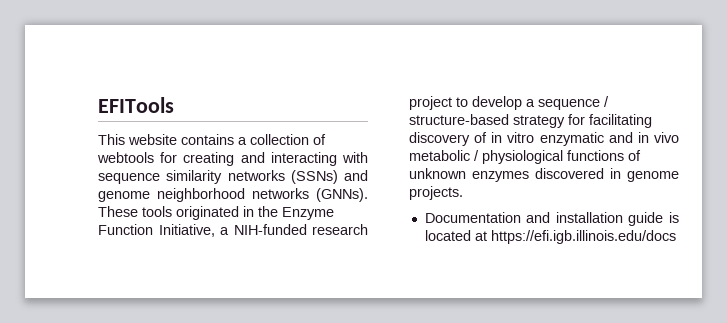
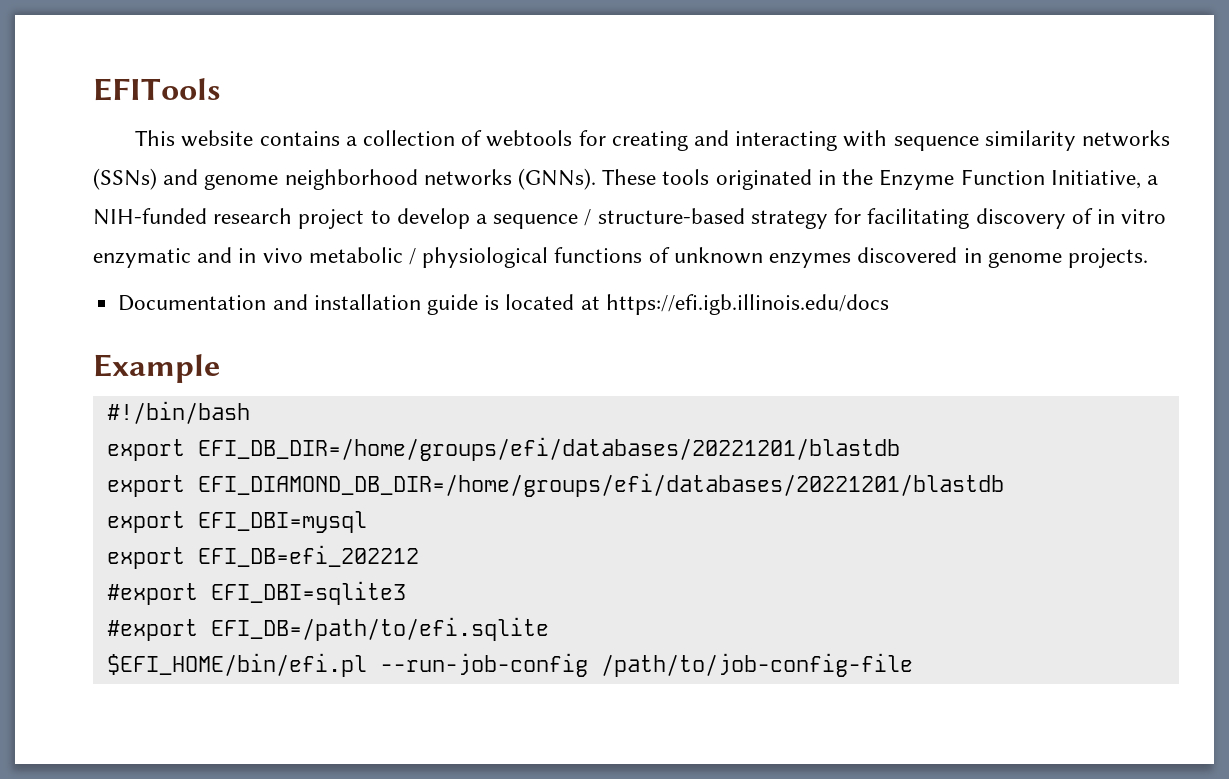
+ Example
+ #!/bin/bash
+ export EFI_DB_DIR=/home/groups/efi/databases/20221201/blastdb
+ export EFI_DIAMOND_DB_DIR=/home/groups/efi/databases/20221201/blastdb
+ export EFI_DBI=mysql
+ export EFI_DB=efi_202212
+ #export EFI_DBI=sqlite3
+ #export EFI_DB=/path/to/efi.sqlite
+ $EFI_HOME/bin/efi.pl --run-job-config /path/to/job-config-file

